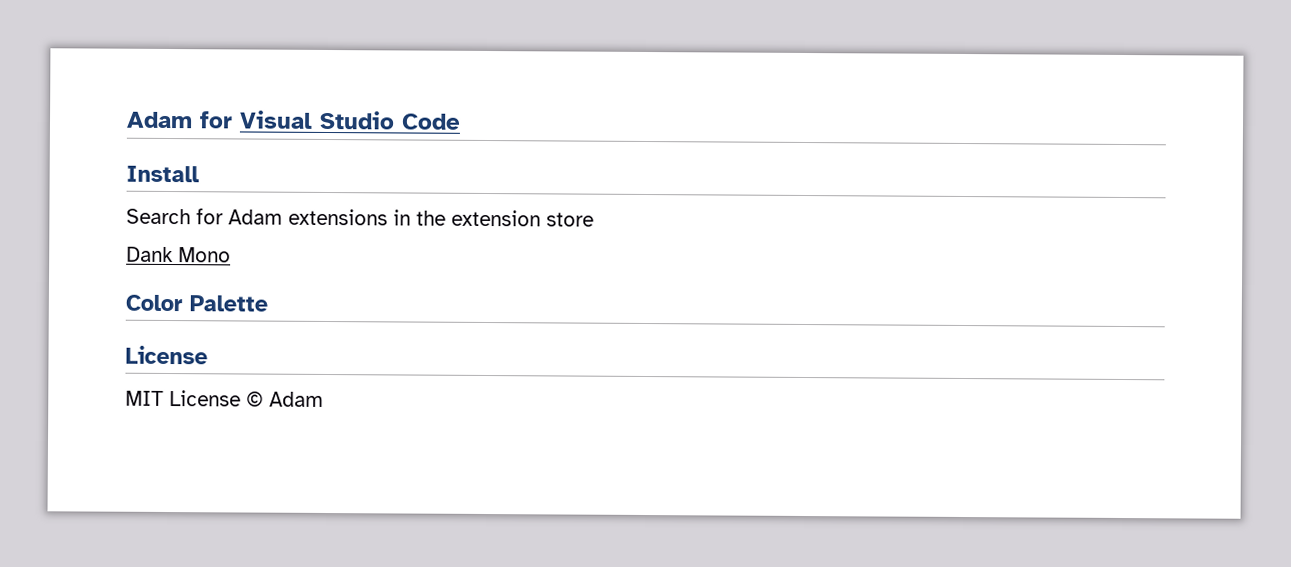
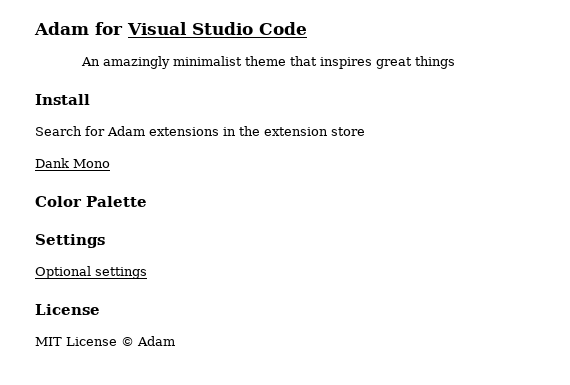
+ An amazingly minimalist theme that inspires great things
+ Settings
+ Optional settings

